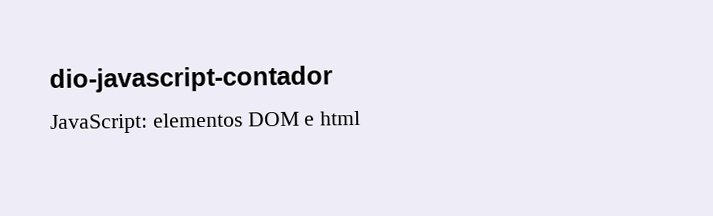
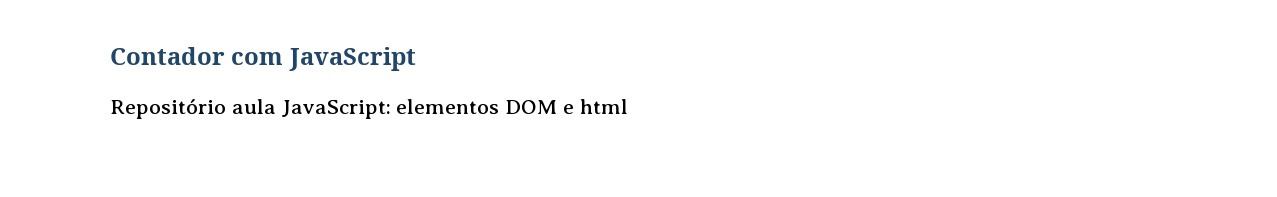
- dio-javascript-contador
- JavaScript: elementos DOM e html
+ Contador com JavaScript
+ Repositório aula JavaScript: elementos DOM e html

